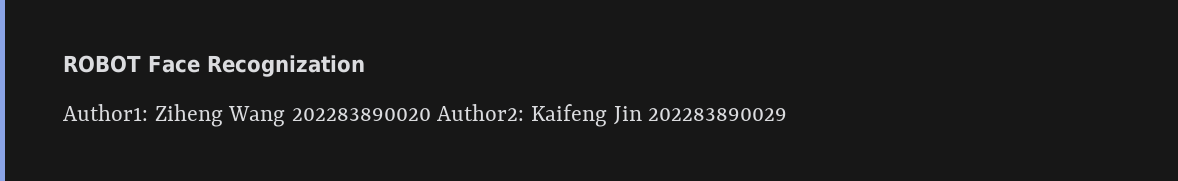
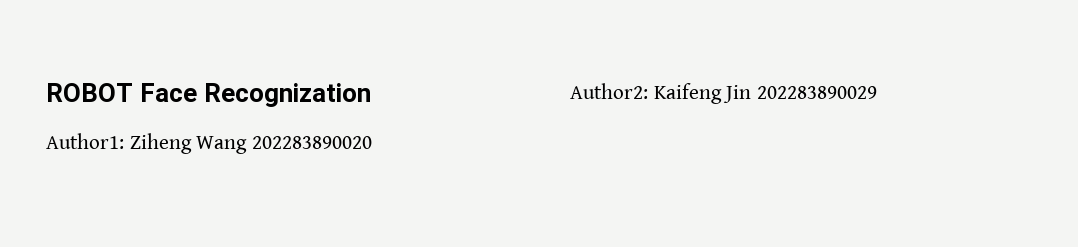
- Author1: Ziheng Wang 202283890020 Author2: Kaifeng Jin 202283890029
+ Author1: Ziheng Wang 202283890020
+ Author2: Kaifeng Jin 202283890029

